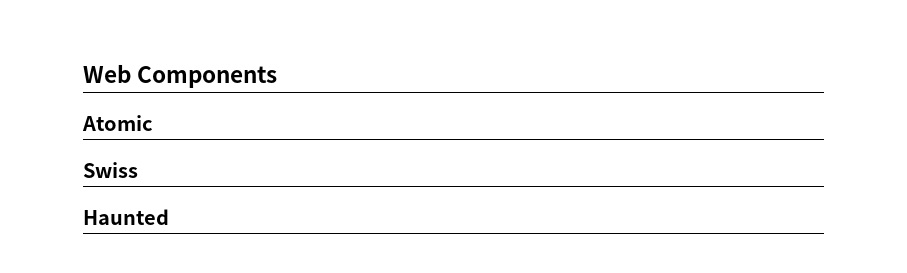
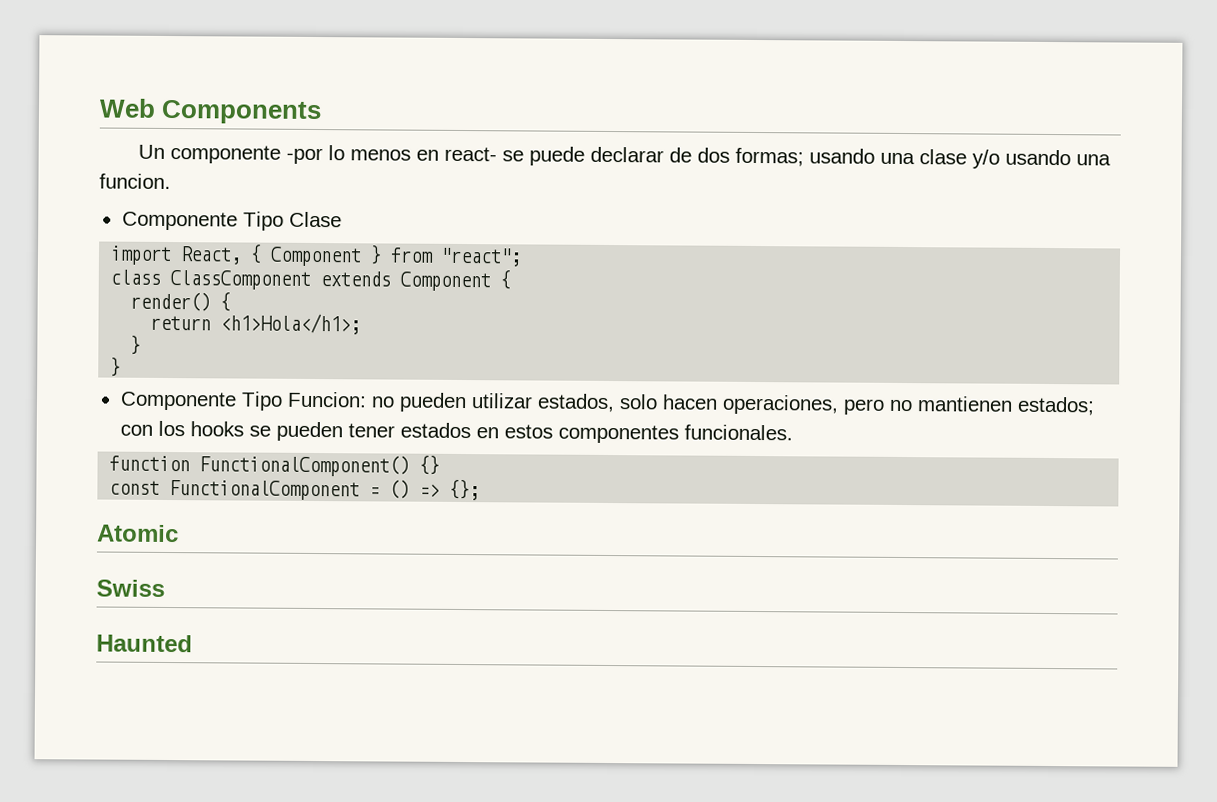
+ Un componente -por lo menos en react- se puede declarar de dos formas; usando una clase y/o usando una funcion.
+ Componente Tipo Clase
+ import React, { Component } from "react";
+ class ClassComponent extends Component {
+ render() {
+ return <h1>Hola</h1>;
+ }
+ }
+ Componente Tipo Funcion: no pueden utilizar estados, solo hacen operaciones, pero no mantienen estados; con los hooks se pueden tener estados en estos componentes funcionales.
+ function FunctionalComponent() {}
+ const FunctionalComponent = () => {};

